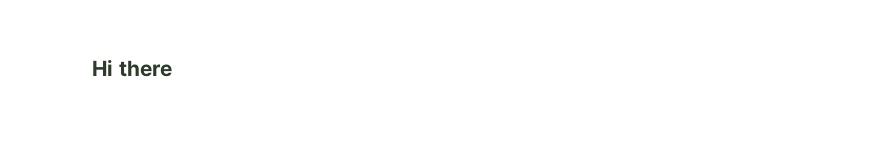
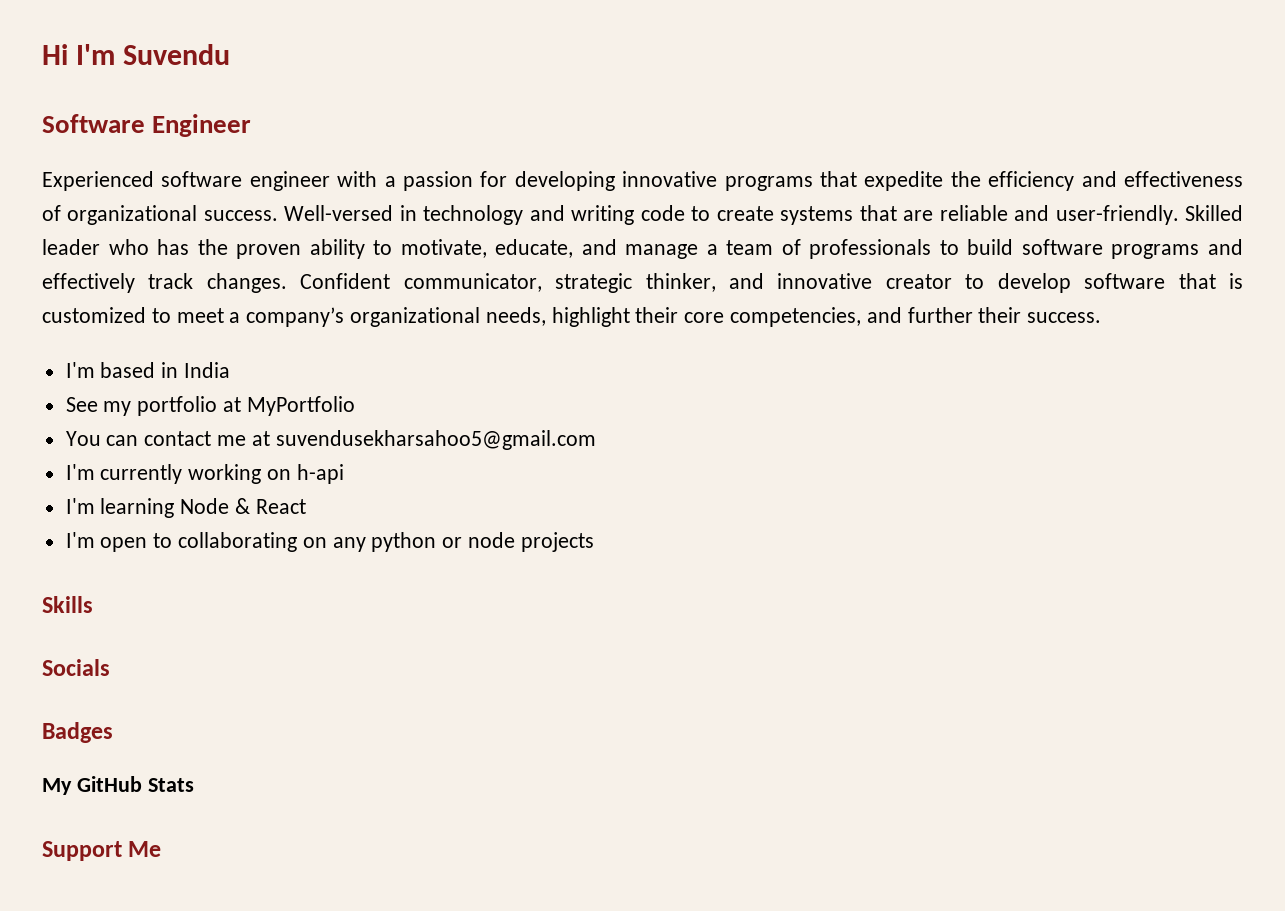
- Hi there
+ Hi I'm Suvendu
+ Software Engineer
+ Experienced software engineer with a passion for developing innovative programs that expedite the efficiency and effectiveness of organizational success. Well-versed in technology and writing code to create systems that are reliable and user-friendly. Skilled leader who has the proven ability to motivate, educate, and manage a team of professionals to build software programs and effectively track changes. Confident communicator, strategic thinker, and innovative creator to develop software that is customized to meet a company’s organizational needs, highlight their core competencies, and further their success.
+ I'm based in India
+ See my portfolio at MyPortfolio
+ You can contact me at suvendusekharsahoo5@gmail.com
+ I'm currently working on h-api
+ I'm learning Node & React
+ I'm open to collaborating on any python or node projects
+ Skills
+ Socials
+ Badges
+ My GitHub Stats
+ Support Me

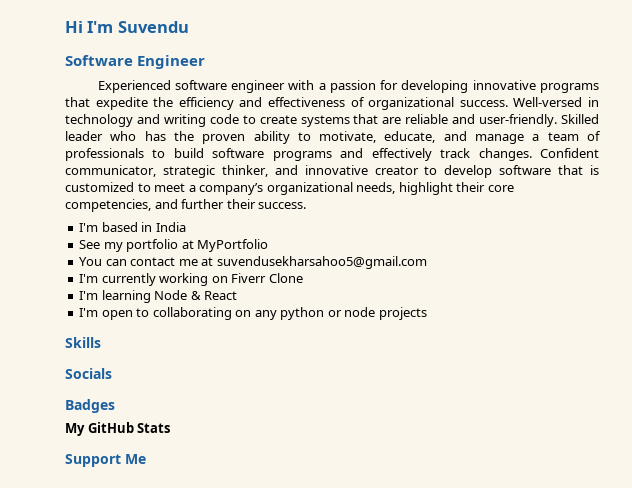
- I'm currently working on h-api
+ I'm currently working on Fiverr Clone

